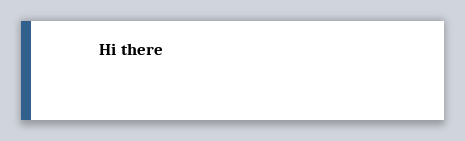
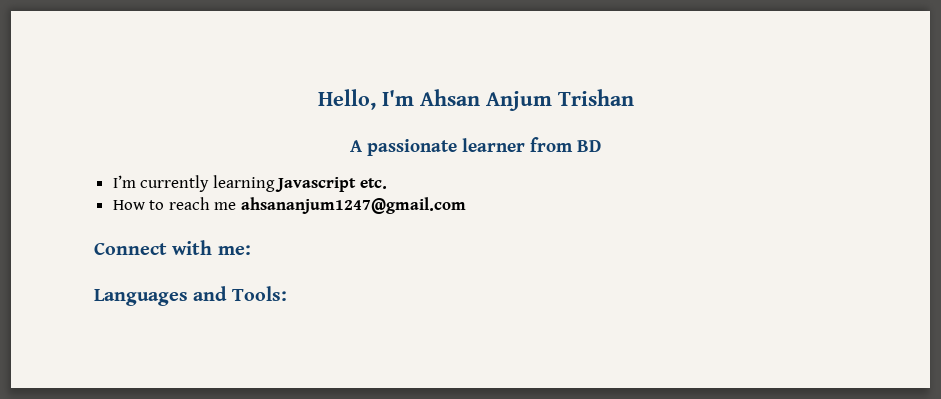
- Hi there
+ Hello, I'm Ahsan Anjum Trishan
+ A passionate learner from BD
+ I’m currently learning Javascript etc.
+ How to reach me ahsananjum1247@gmail.com
+ Connect with me:
+ Languages and Tools:

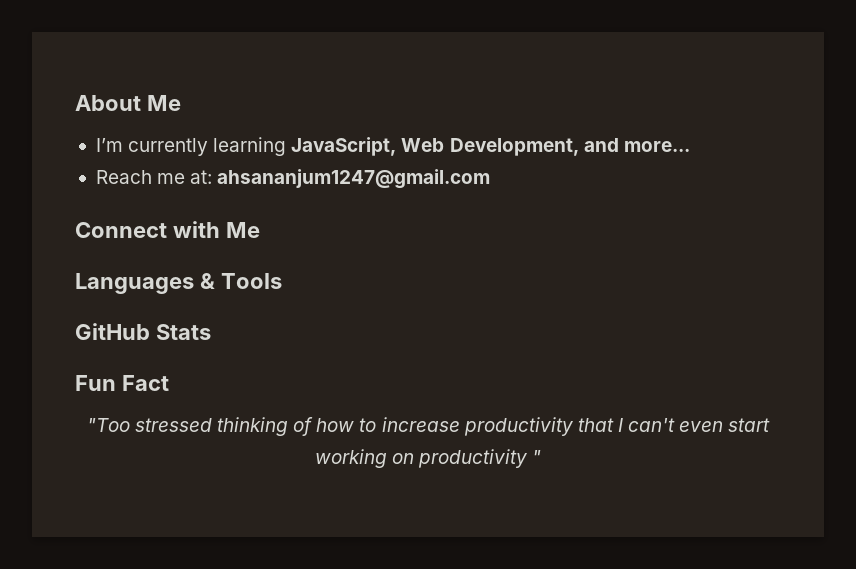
- Hello, I'm Ahsan Anjum Trishan
- A passionate learner from BD
- I’m currently learning Javascript etc.
- How to reach me ahsananjum1247@gmail.com
+ About Me
+ I’m currently learning JavaScript, Web Development, and more...
+ Reach me at: ahsananjum1247@gmail.com
- Connect with me:
+ Connect with Me
- Languages and Tools:
+ Languages & Tools
+ GitHub Stats
+ Fun Fact
+ "Too stressed thinking of how to increase productivity that I can't even start working on productivity "

